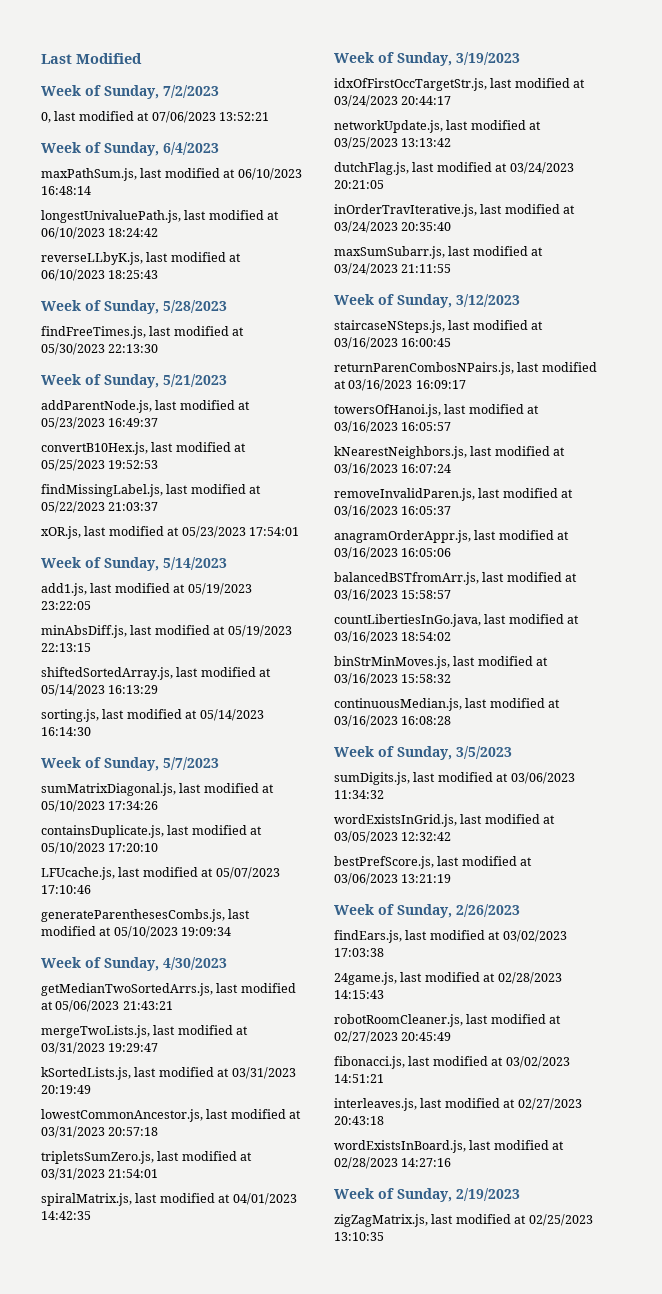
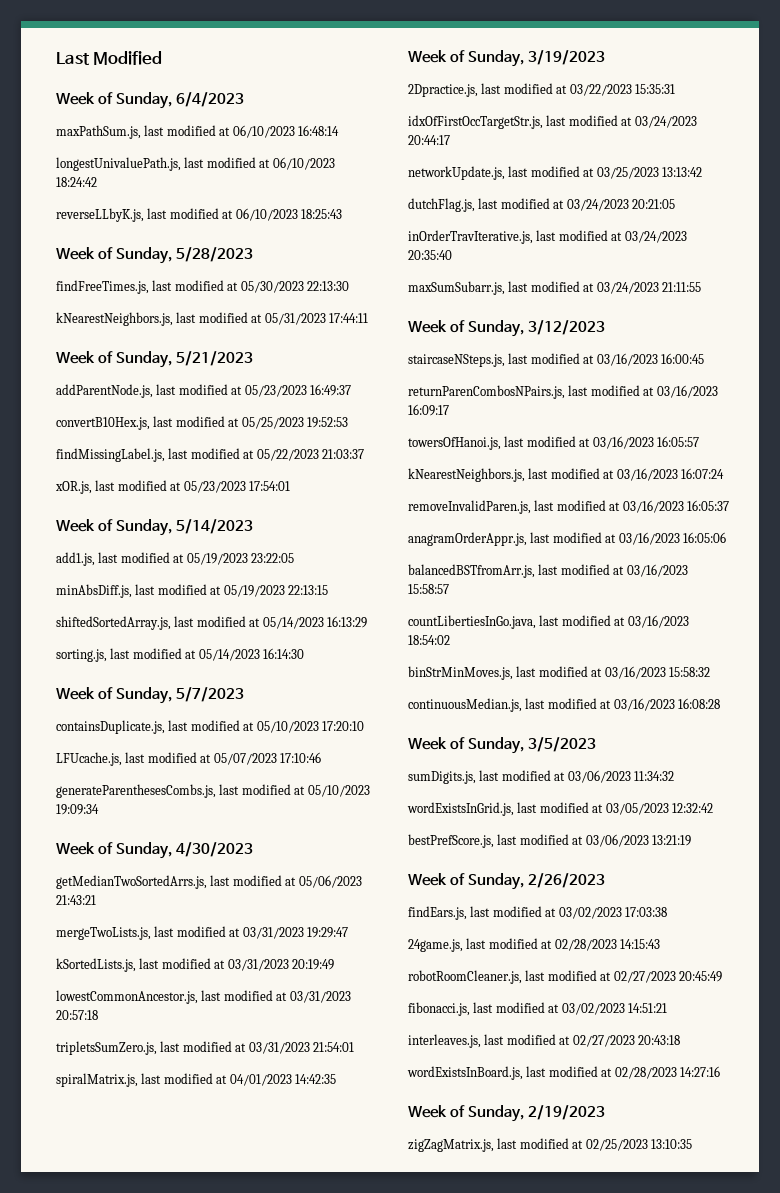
- Week of Sunday, 7/2/2023
- 0, last modified at 07/06/2023 13:52:21
+ kNearestNeighbors.js, last modified at 05/31/2023 17:44:11
- sumMatrixDiagonal.js, last modified at 05/10/2023 17:34:26
+ 2Dpractice.js, last modified at 03/22/2023 15:35:31

